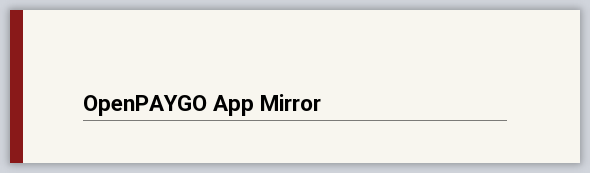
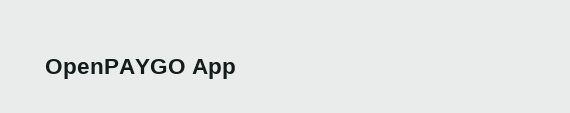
- OpenPAYGO App Mirror
+ OpenPAYGO App

